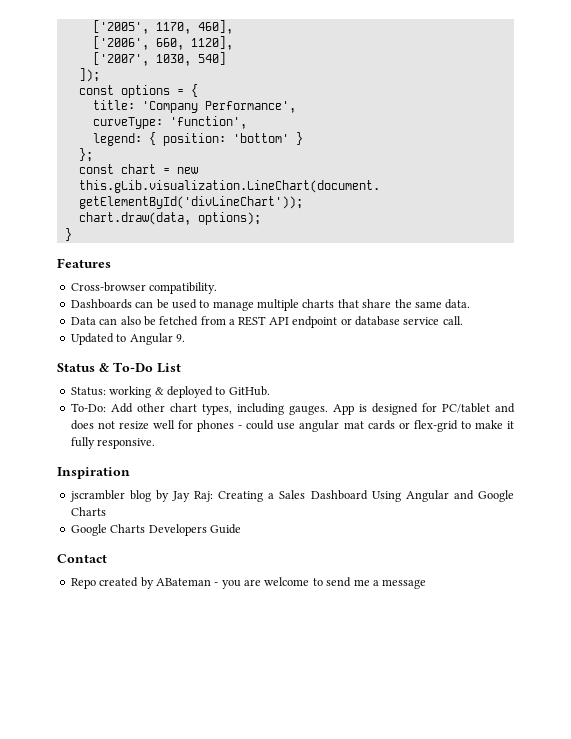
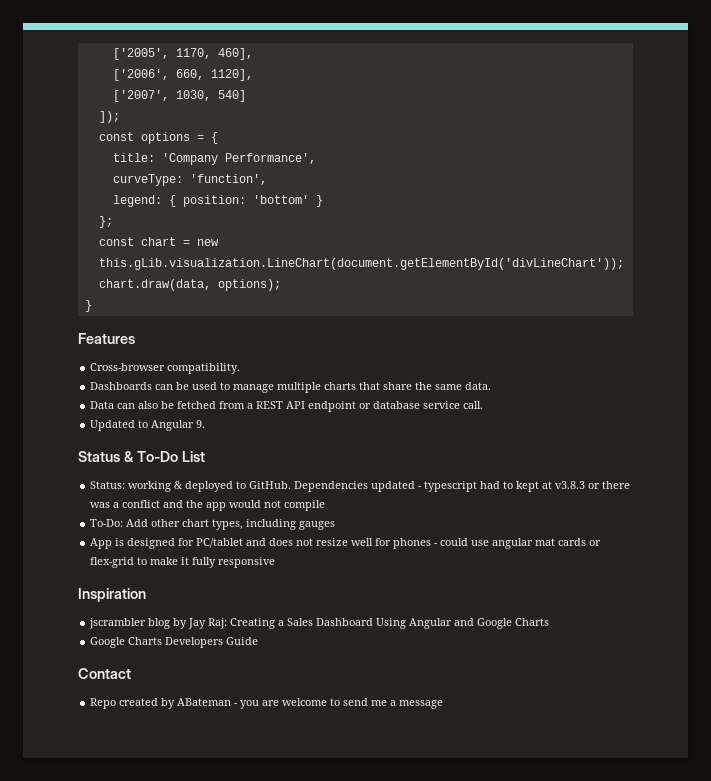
+ Dependencies updated - typescript had to kept at v3.8.3 or there was a conflict and the app would not compile
- To-Do: Add other chart types, including gauges. App is designed for PC/tablet and does not resize well for phones - could use angular mat cards or flex-grid to make it fully responsive.
+ To-Do: Add other chart types, including gauges
+ App is designed for PC/tablet and does not resize well for phones - could use angular mat cards or flex-grid to make it fully responsive

